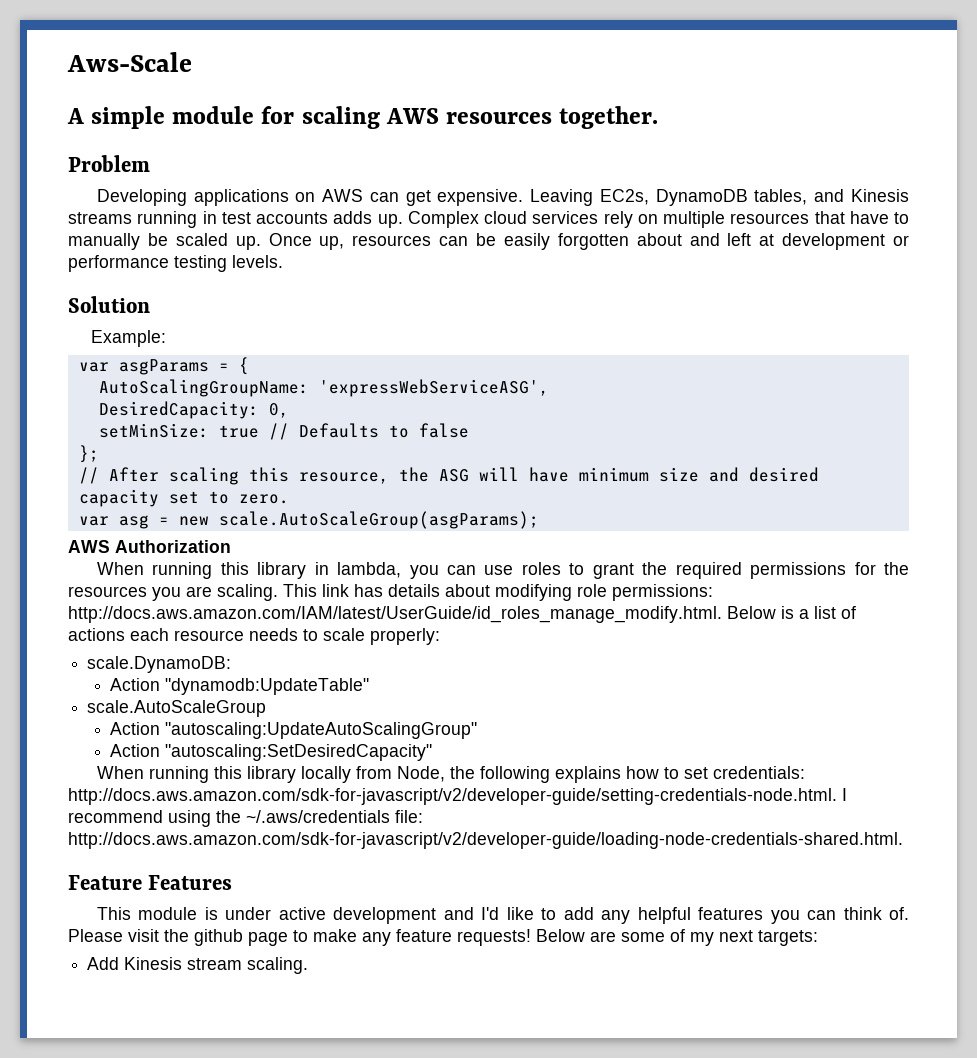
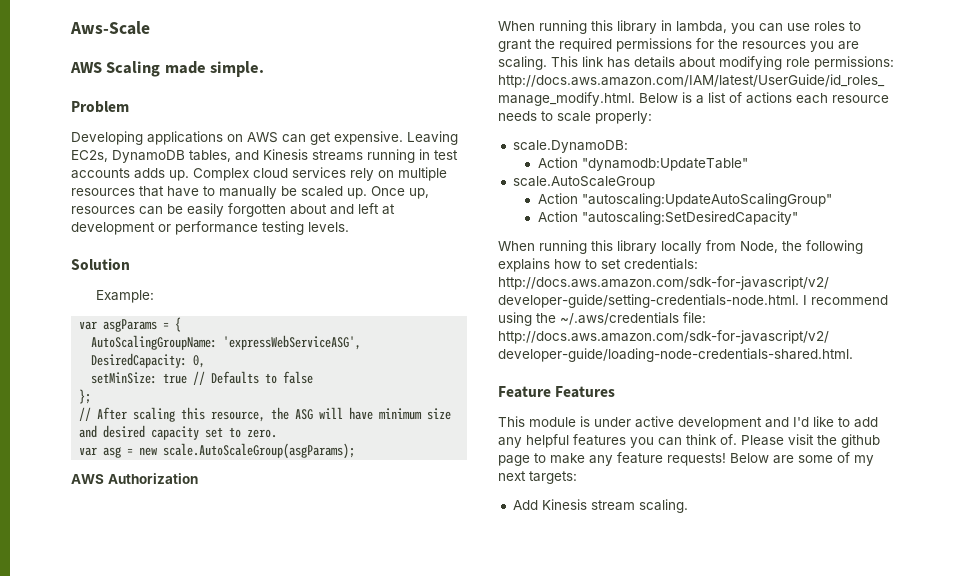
- A simple module for scaling AWS resources together.
+ AWS Scaling made simple.

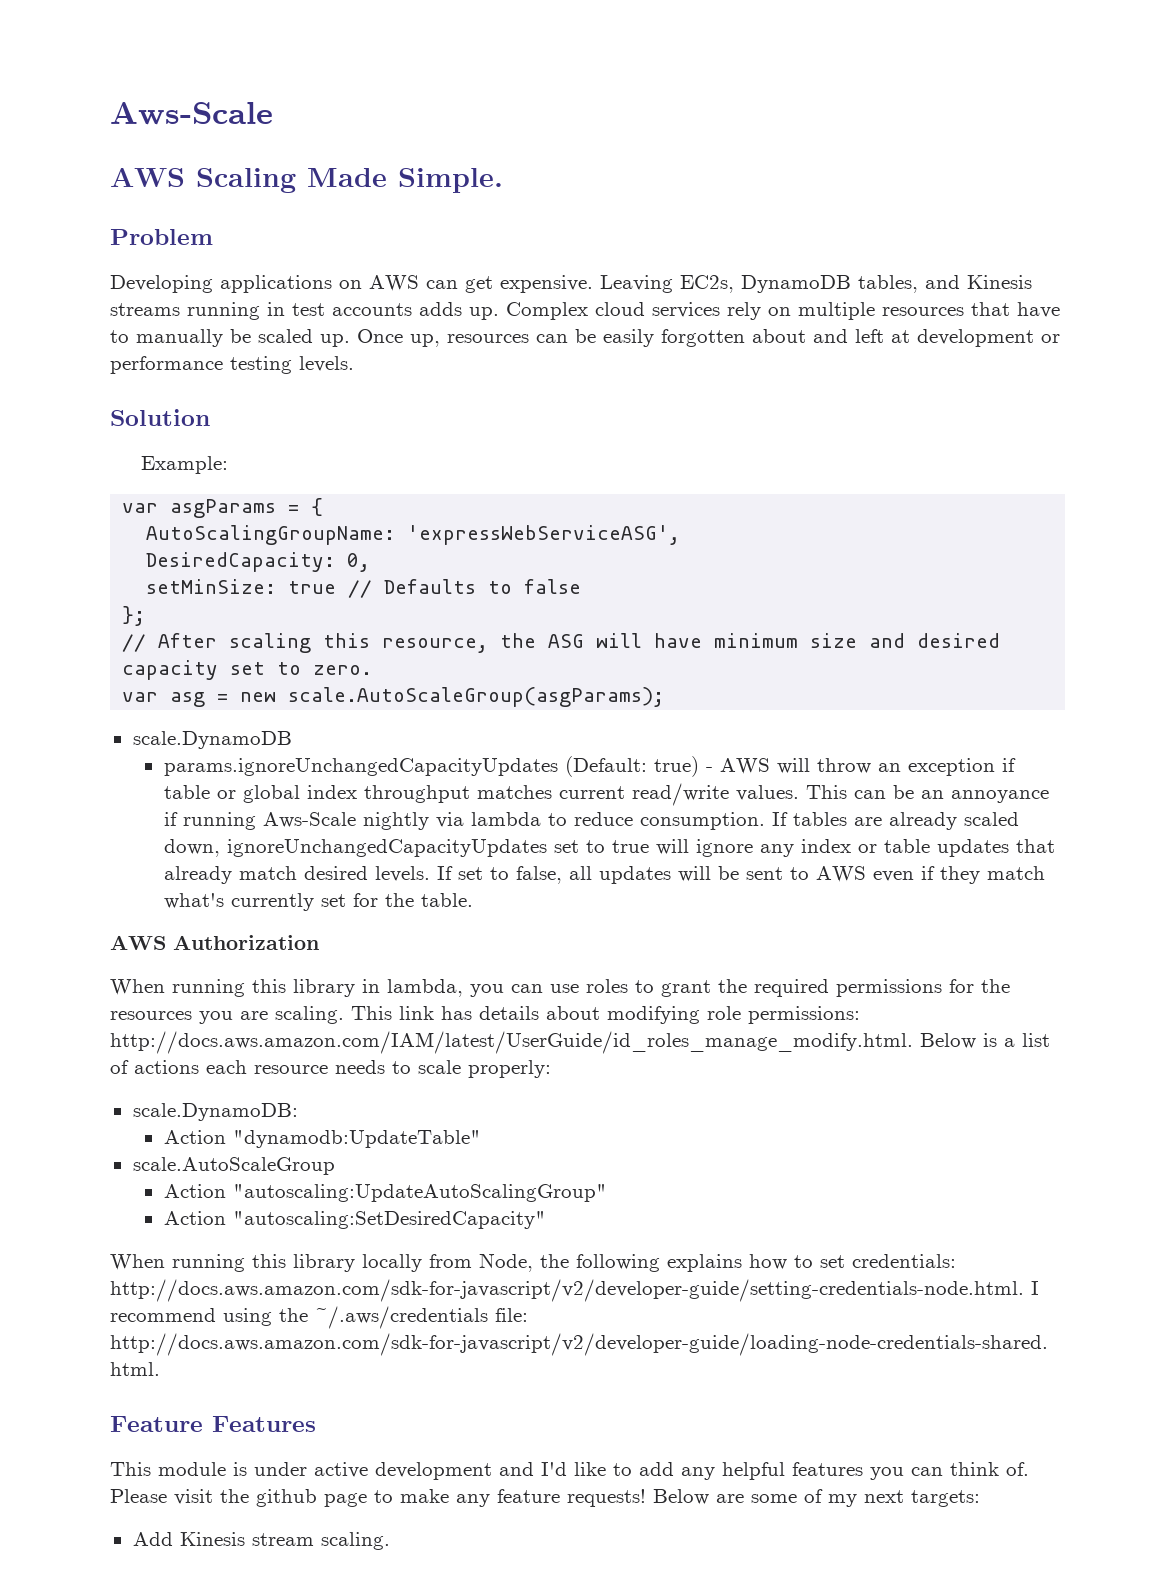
- AWS Scaling made simple.
+ AWS Scaling Made Simple.
+ scale.DynamoDB
+ params.ignoreUnchangedCapacityUpdates (Default: true) - AWS will throw an exception if table or global index throughput matches current read/write values. This can be an annoyance if running Aws-Scale nightly via lambda to reduce consumption. If tables are already scaled down, ignoreUnchangedCapacityUpdates set to true will ignore any index or table updates that already match desired levels. If set to false, all updates will be sent to AWS even if they match what's currently set for the table.

